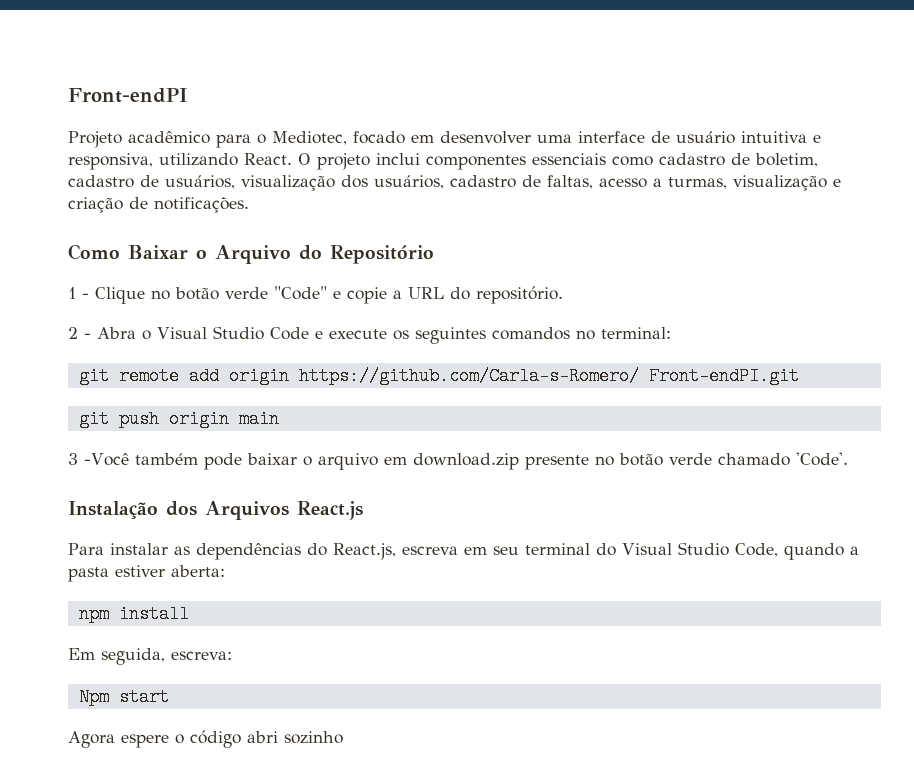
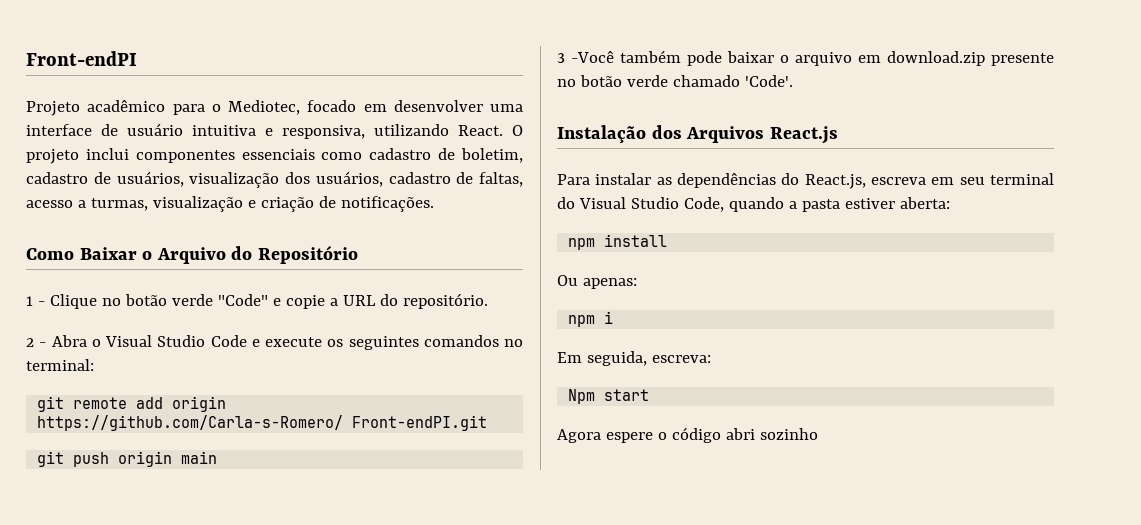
+ Ou apenas:
+ npm i

